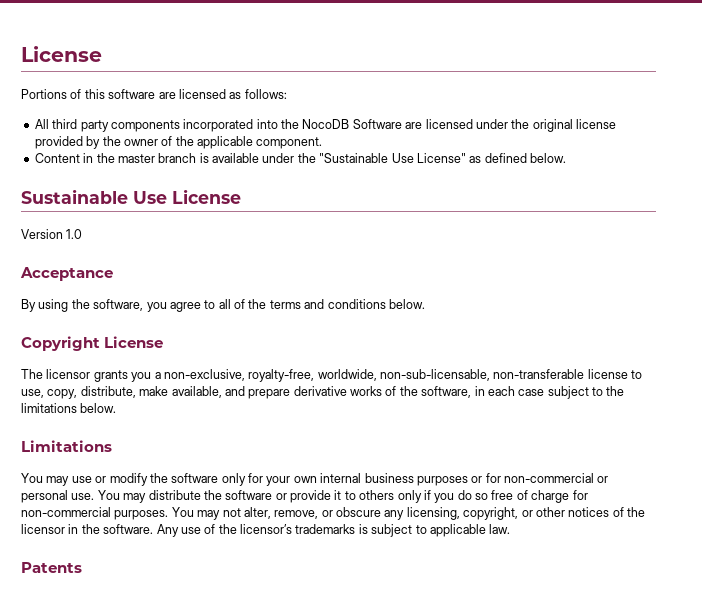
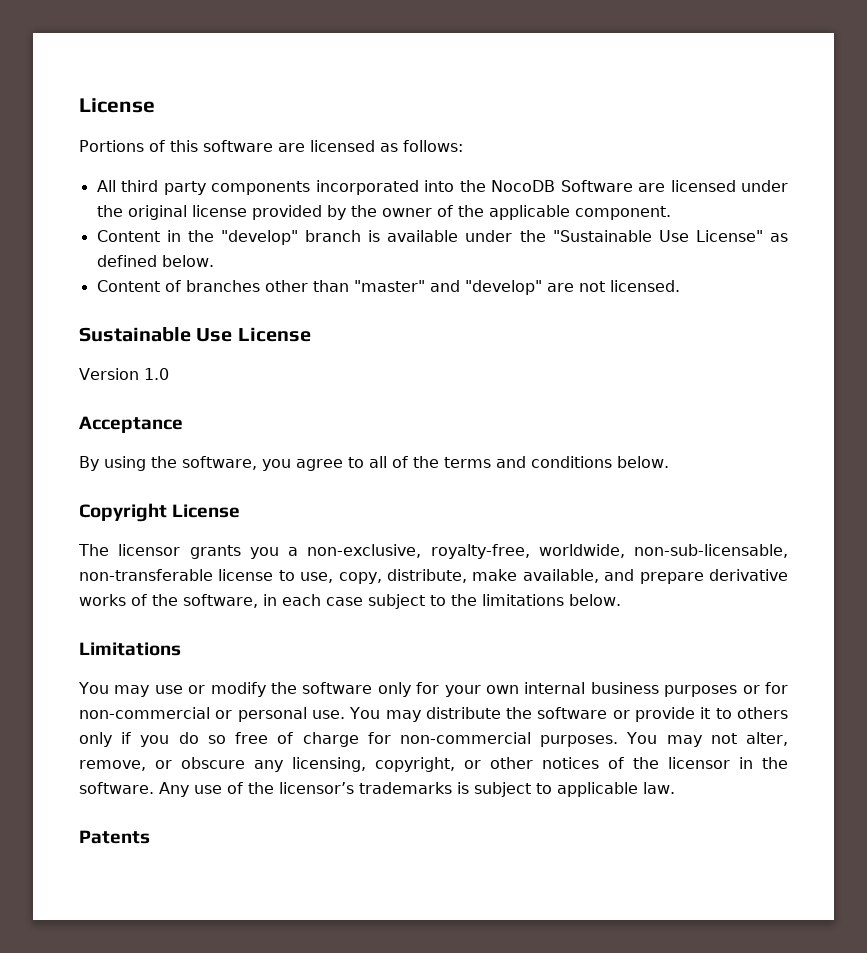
- Content in the master branch is available under the "Sustainable Use License" as defined below.
+ Content in the "develop" branch is available under the "Sustainable Use License" as defined below.
+ Content of branches other than "master" and "develop" are not licensed.

